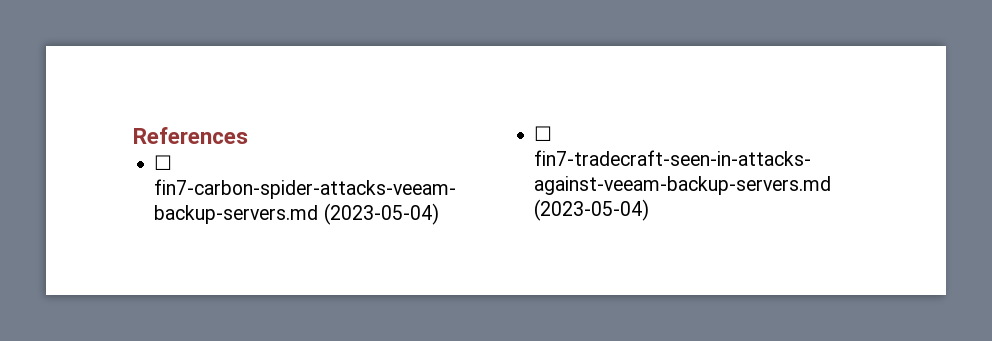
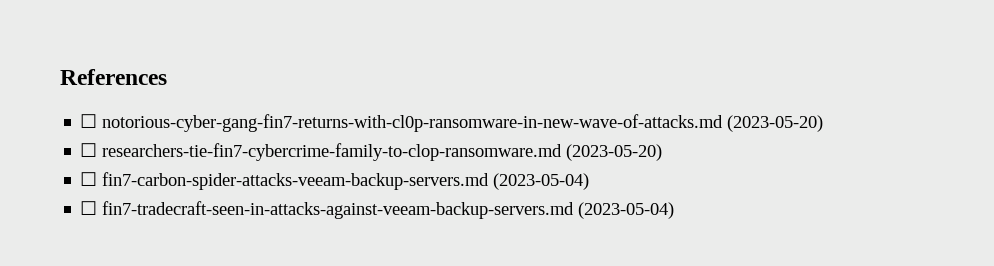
+ ☐ notorious-cyber-gang-fin7-returns-with-cl0p-ransomware-in-new-wave-of-attacks.md (2023-05-20)
+ ☐ researchers-tie-fin7-cybercrime-family-to-clop-ransomware.md (2023-05-20)

